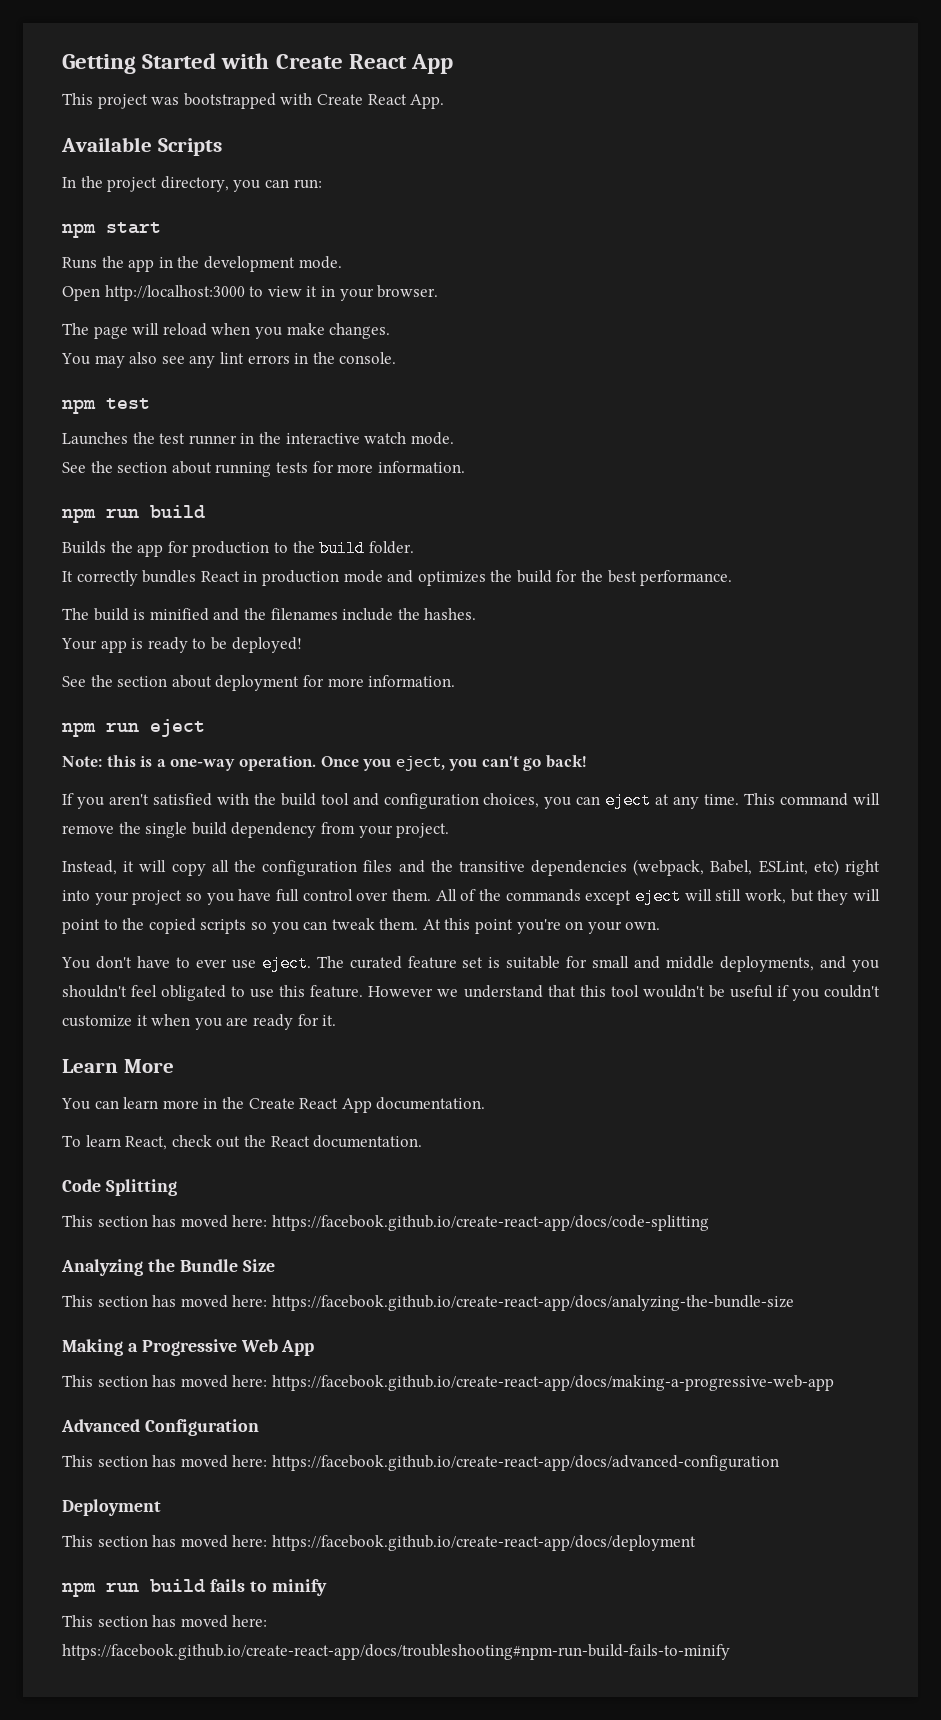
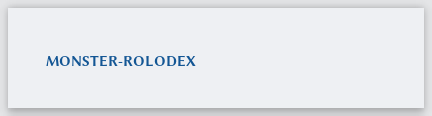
- Getting Started with Create React App
- This project was bootstrapped with Create React App.
- Available Scripts
- In the project directory, you can run:
- npm start
- Runs the app in the development mode.
- Open http://localhost:3000 to view it in your browser.
- The page will reload when you make changes.
- You may also see any lint errors in the console.
- npm test
- Launches the test runner in the interactive watch mode.
- See the section about running tests for more information.
- npm run build
- Builds the app for production to the build folder.
- It correctly bundles React in production mode and optimizes the build for the best performance.
- The build is minified and the filenames include the hashes.
- Your app is ready to be deployed!
- See the section about deployment for more information.
- npm run eject
- Note: this is a one-way operation. Once you eject, you can't go back!
- If you aren't satisfied with the build tool and configuration choices, you can eject at any time. This command will remove the single build dependency from your project.
- Instead, it will copy all the configuration files and the transitive dependencies (webpack, Babel, ESLint, etc) right into your project so you have full control over them. All of the commands except eject will still work, but they will point to the copied scripts so you can tweak them. At this point you're on your own.
- You don't have to ever use eject. The curated feature set is suitable for small and middle deployments, and you shouldn't feel obligated to use this feature. However we understand that this tool wouldn't be useful if you couldn't customize it when you are ready for it.
- Learn More
- You can learn more in the Create React App documentation.
- To learn React, check out the React documentation.
- Code Splitting
- This section has moved here: https://facebook.github.io/create-react-app/docs/code-splitting
- Analyzing the Bundle Size
- This section has moved here: https://facebook.github.io/create-react-app/docs/analyzing-the-bundle-size
- Making a Progressive Web App
- This section has moved here: https://facebook.github.io/create-react-app/docs/making-a-progressive-web-app
- Advanced Configuration
- This section has moved here: https://facebook.github.io/create-react-app/docs/advanced-configuration
- Deployment
- This section has moved here: https://facebook.github.io/create-react-app/docs/deployment
- npm run build fails to minify
- This section has moved here: https://facebook.github.io/create-react-app/docs/troubleshooting#npm-run-build-fails-to-minify
+ MONSTER-ROLODEX

